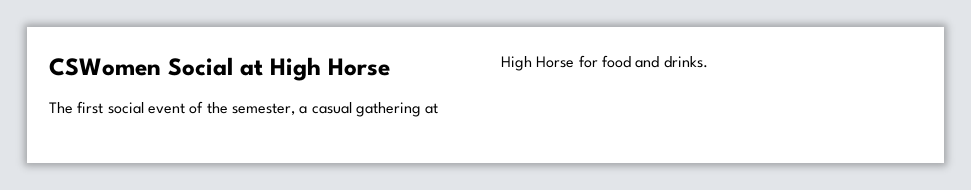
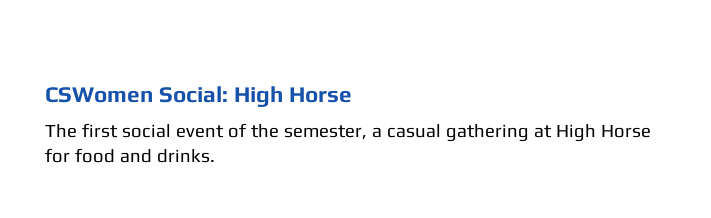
- CSWomen Social at High Horse
+ CSWomen Social: High Horse

